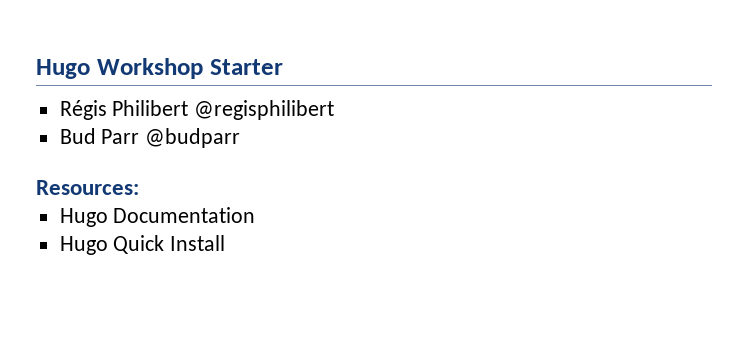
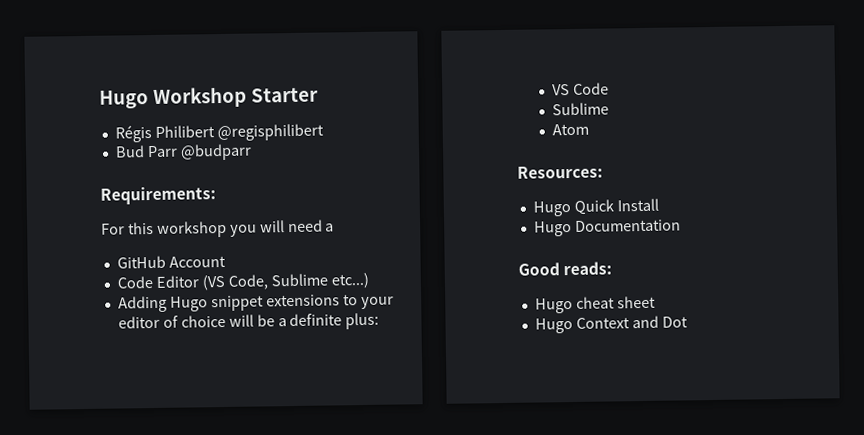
+ Requirements:
+ For this workshop you will need a
+ GitHub Account
+ Code Editor (VS Code, Sublime etc...)
+ Adding Hugo snippet extensions to your editor of choice will be a definite plus:
+ VS Code
+ Sublime
+ Atom
  Resources:
+ Hugo Quick Install
- Hugo Quick Install
+ Good reads:
+ Hugo cheat sheet
+ Hugo Context and Dot

